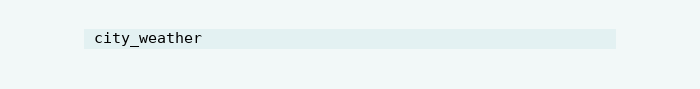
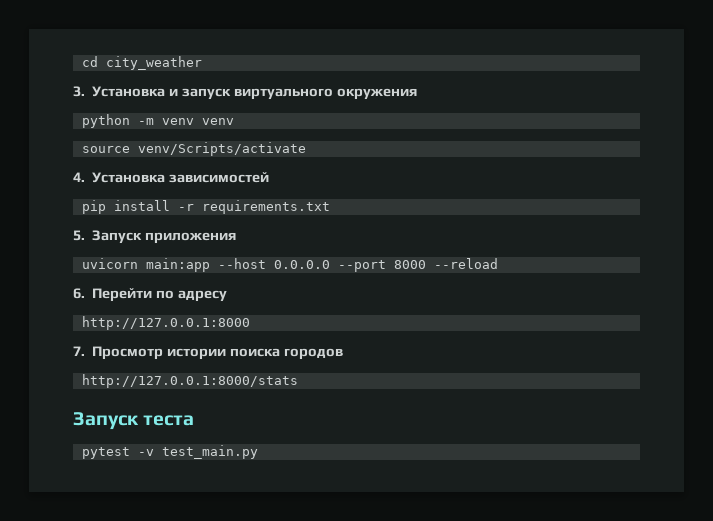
- city_weather
+ cd city_weather
+ 3. Установка и запуск виртуального окружения
+ python -m venv venv
+ source venv/Scripts/activate
+ 4. Установка зависимостей
+ pip install -r requirements.txt
+ 5. Запуск приложения
+ uvicorn main:app --host 0.0.0.0 --port 8000 --reload
+ 6. Перейти по адресу
+ http://127.0.0.1:8000
+ 7. Просмотр истории поиска городов
+ http://127.0.0.1:8000/stats
+ Запуск теста
+ pytest -v test_main.py

